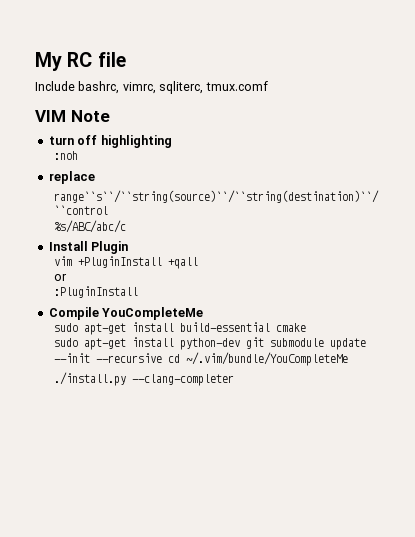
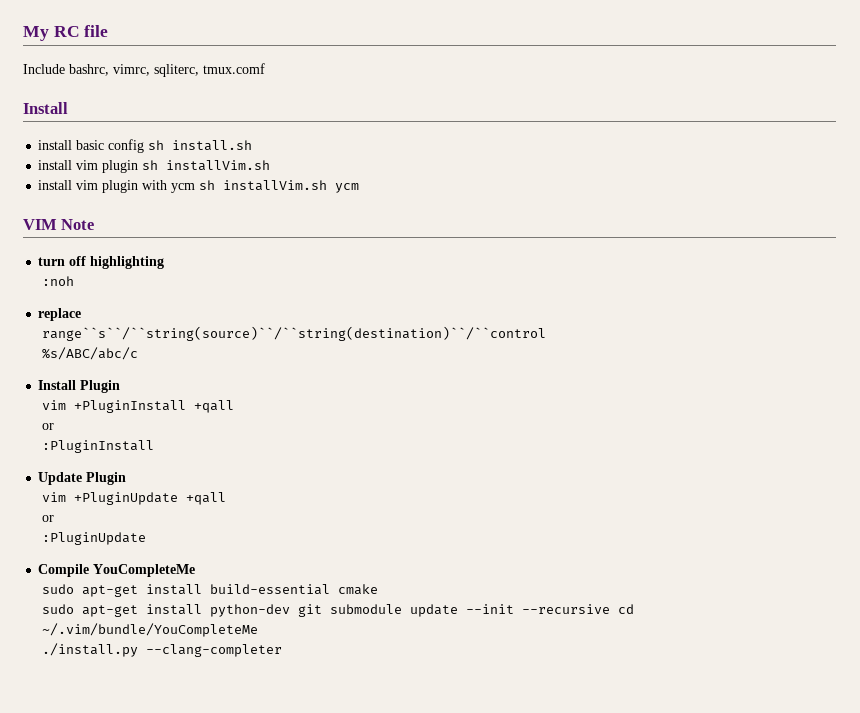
  Include bashrc, vimrc, sqliterc, tmux.comf
+ Install
+ install basic config sh install.sh
+ install vim plugin sh installVim.sh
+ install vim plugin with ycm sh installVim.sh ycm
+ Update Plugin
+ vim +PluginUpdate +qall
+ or
+ :PluginUpdate

